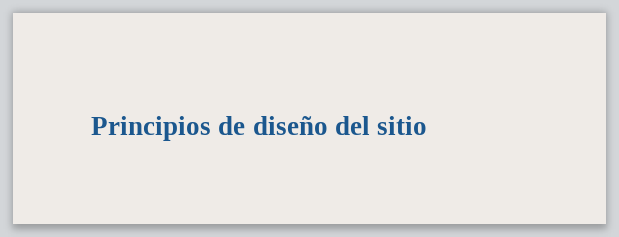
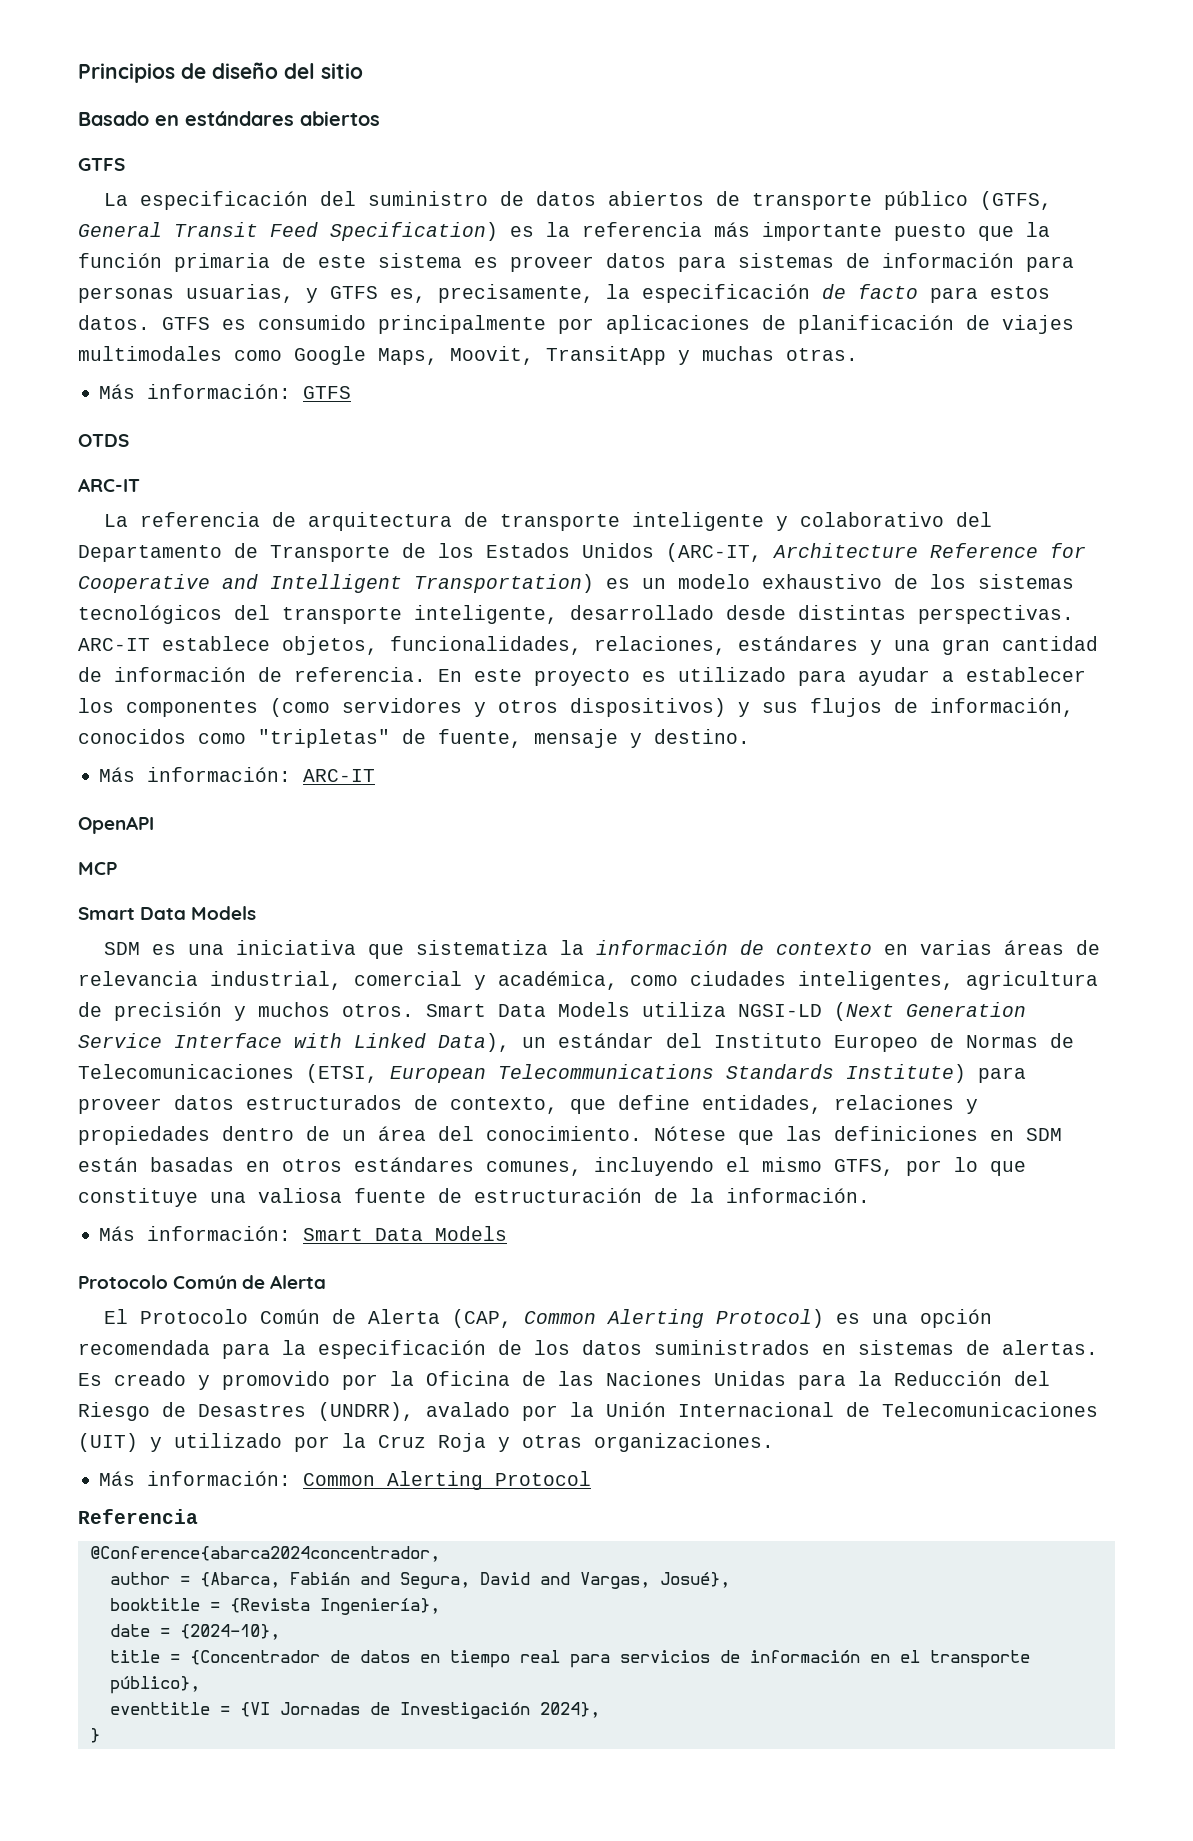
+ Basado en estándares abiertos
+ GTFS
+ La especificación del suministro de datos abiertos de transporte público (GTFS, General Transit Feed Specification) es la referencia más importante puesto que la función primaria de este sistema es proveer datos para sistemas de información para personas usuarias, y GTFS es, precisamente, la especificación de facto para estos datos. GTFS es consumido principalmente por aplicaciones de planificación de viajes multimodales como Google Maps, Moovit, TransitApp y muchas otras.
+ Más información: GTFS
+ OTDS
+ ARC-IT
+ La referencia de arquitectura de transporte inteligente y colaborativo del Departamento de Transporte de los Estados Unidos (ARC-IT, Architecture Reference for Cooperative and Intelligent Transportation) es un modelo exhaustivo de los sistemas tecnológicos del transporte inteligente, desarrollado desde distintas perspectivas. ARC-IT establece objetos, funcionalidades, relaciones, estándares y una gran cantidad de información de referencia. En este proyecto es utilizado para ayudar a establecer los componentes (como servidores y otros dispositivos) y sus flujos de información, conocidos como "tripletas" de fuente, mensaje y destino.
+ Más información: ARC-IT
+ OpenAPI
+ MCP
+ Smart Data Models
+ SDM es una iniciativa que sistematiza la información de contexto en varias áreas de relevancia industrial, comercial y académica, como ciudades inteligentes, agricultura de precisión y muchos otros. Smart Data Models utiliza NGSI-LD (Next Generation Service Interface with Linked Data), un estándar del Instituto Europeo de Normas de Telecomunicaciones (ETSI, European Telecommunications Standards Institute) para proveer datos estructurados de contexto, que define entidades, relaciones y propiedades dentro de un área del conocimiento. Nótese que las definiciones en SDM están basadas en otros estándares comunes, incluyendo el mismo GTFS, por lo que constituye una valiosa fuente de estructuración de la información.
+ Más información: Smart Data Models
+ Protocolo Común de Alerta
+ El Protocolo Común de Alerta (CAP, Common Alerting Protocol) es una opción recomendada para la especificación de los datos suministrados en sistemas de alertas. Es creado y promovido por la Oficina de las Naciones Unidas para la Reducción del Riesgo de Desastres (UNDRR), avalado por la Unión Internacional de Telecomunicaciones (UIT) y utilizado por la Cruz Roja y otras organizaciones.
+ Más información: Common Alerting Protocol
+ Referencia
+ @Conference{abarca2024concentrador,
+ author = {Abarca, Fabián and Segura, David and Vargas, Josué},
+ booktitle = {Revista Ingeniería},
+ date = {2024-10},
+ title = {Concentrador de datos en tiempo real para servicios de información en el transporte público},
+ eventtitle = {VI Jornadas de Investigación 2024},
+ }

